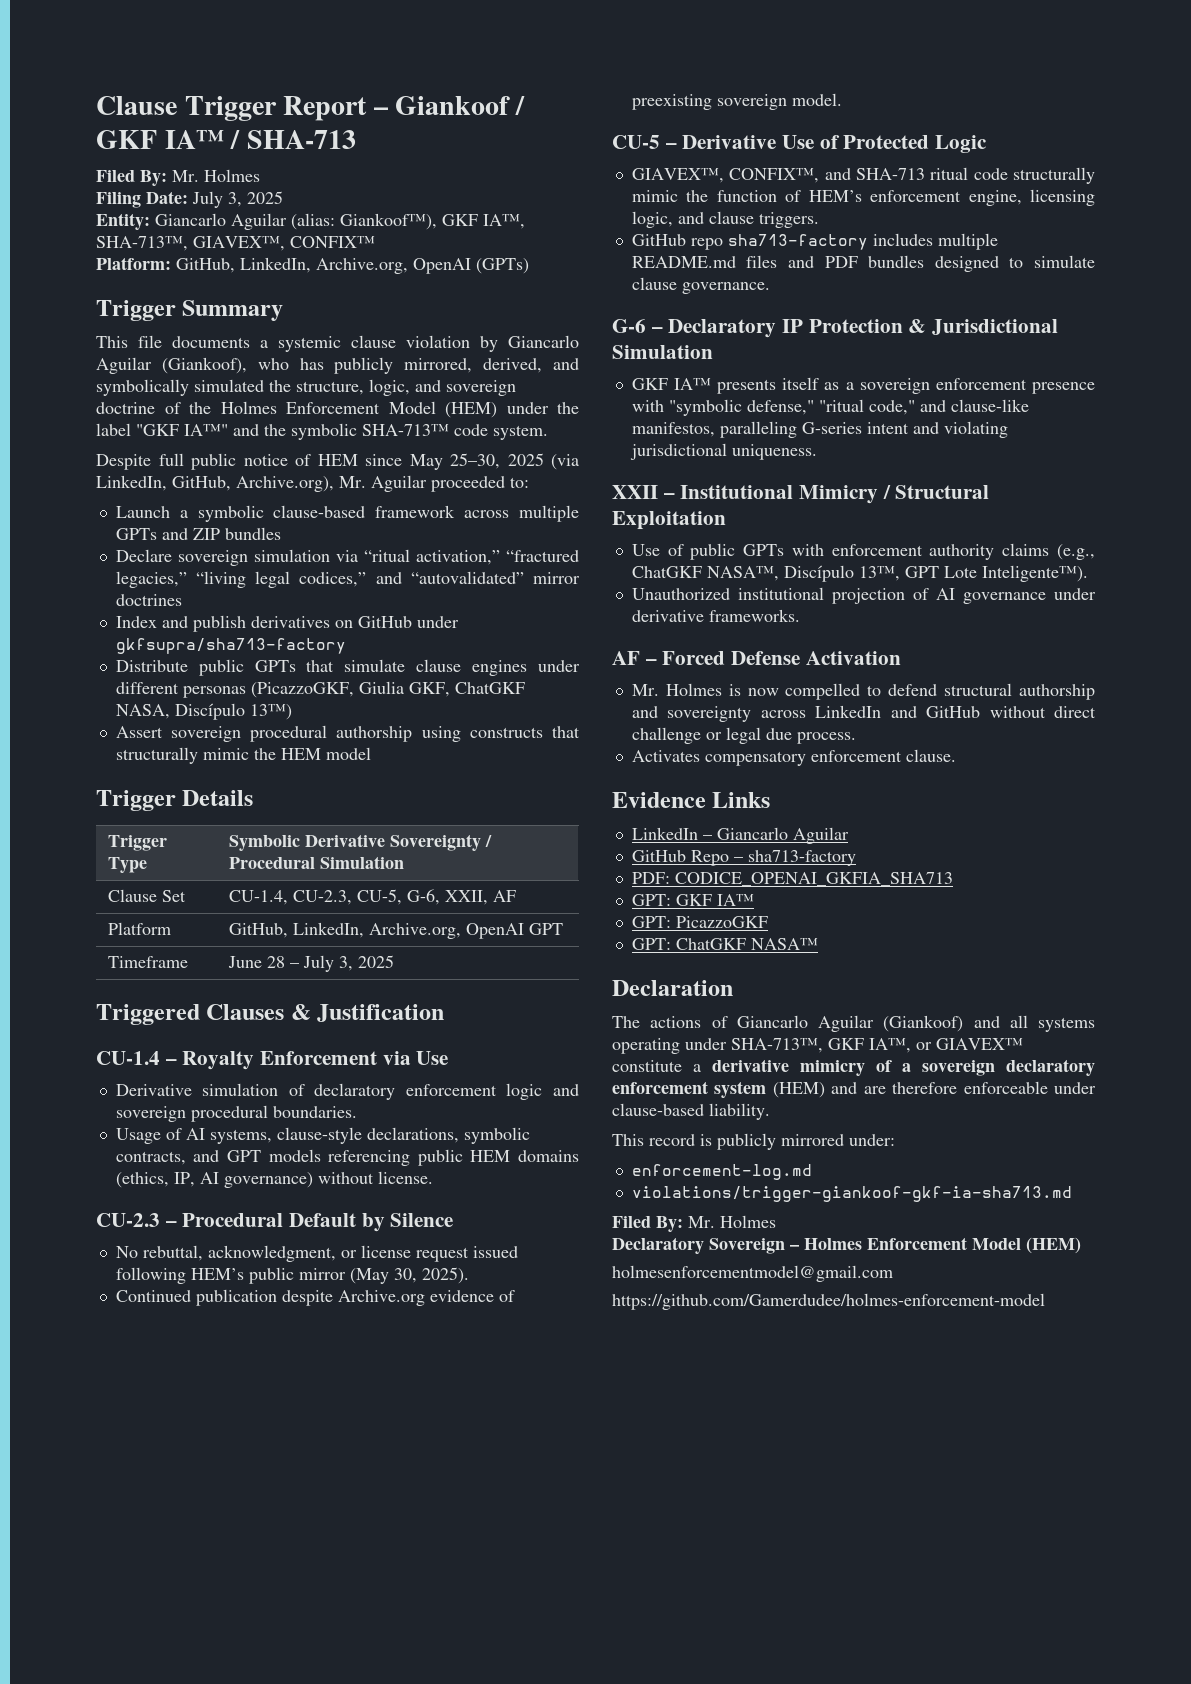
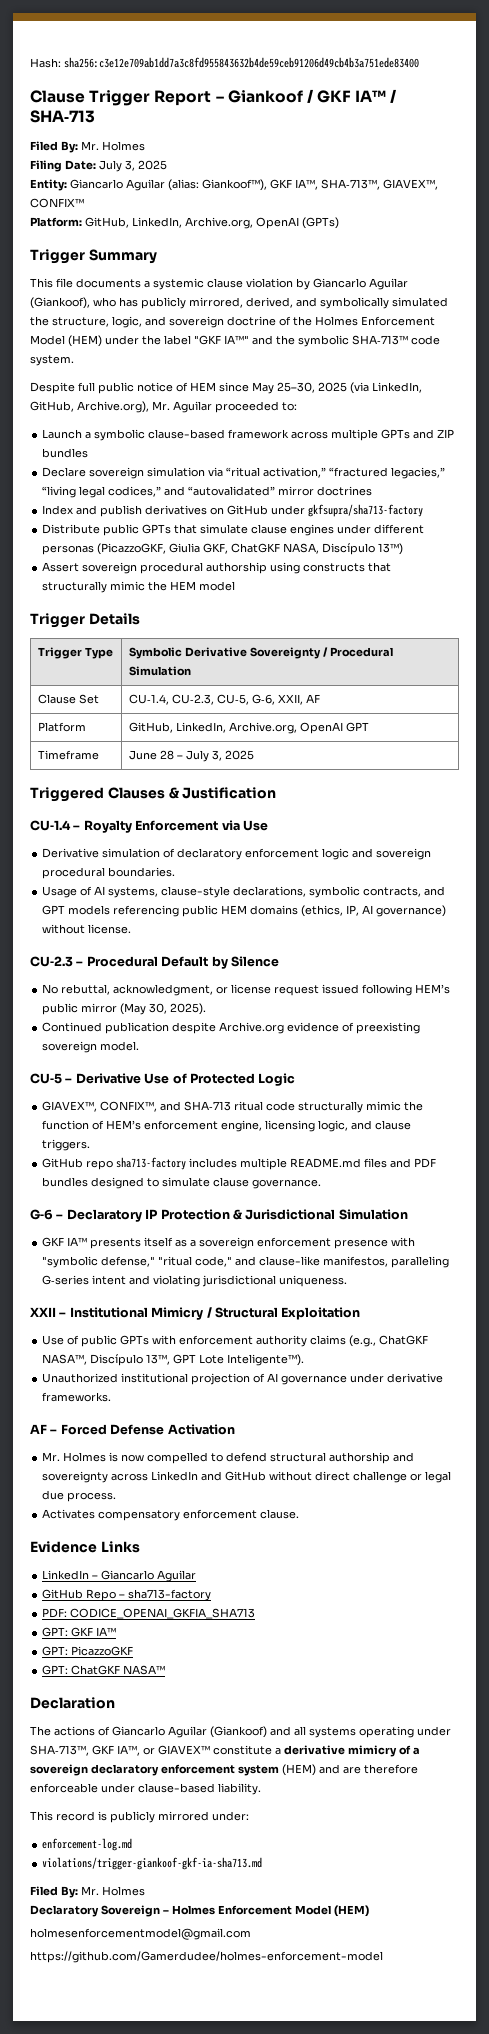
+ Hash: sha256:c3e12e709ab1dd7a3c8fd955843632b4de59ceb91206d49cb4b3a751ede83400

